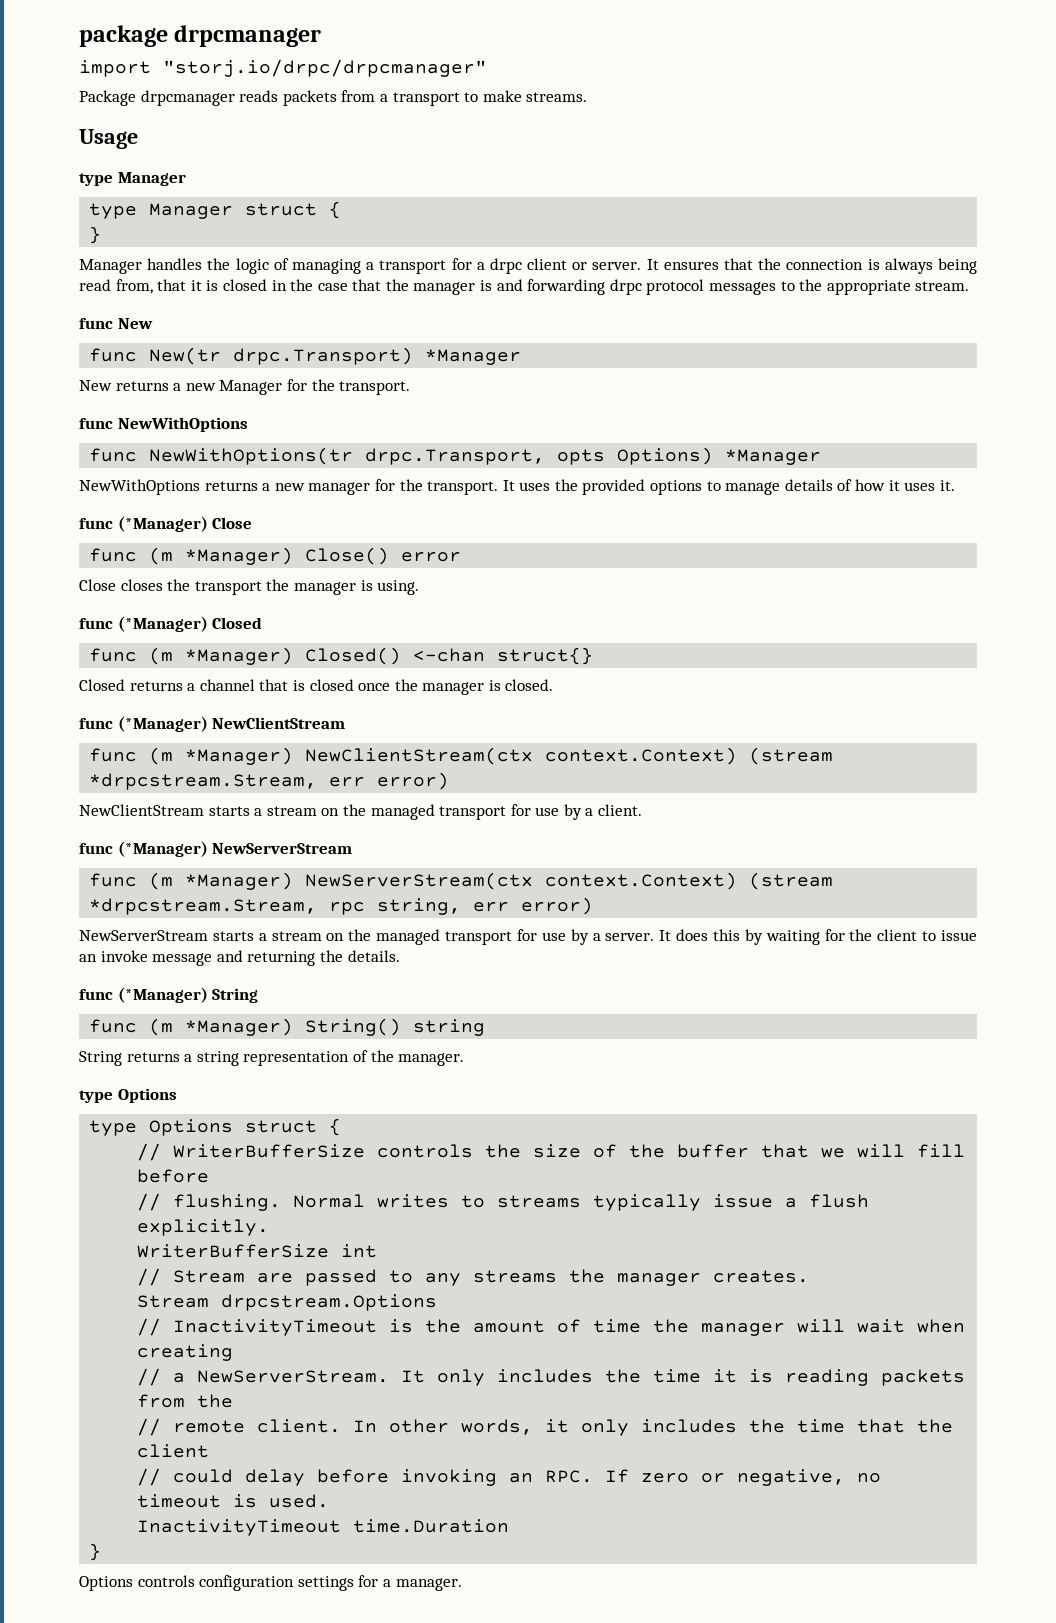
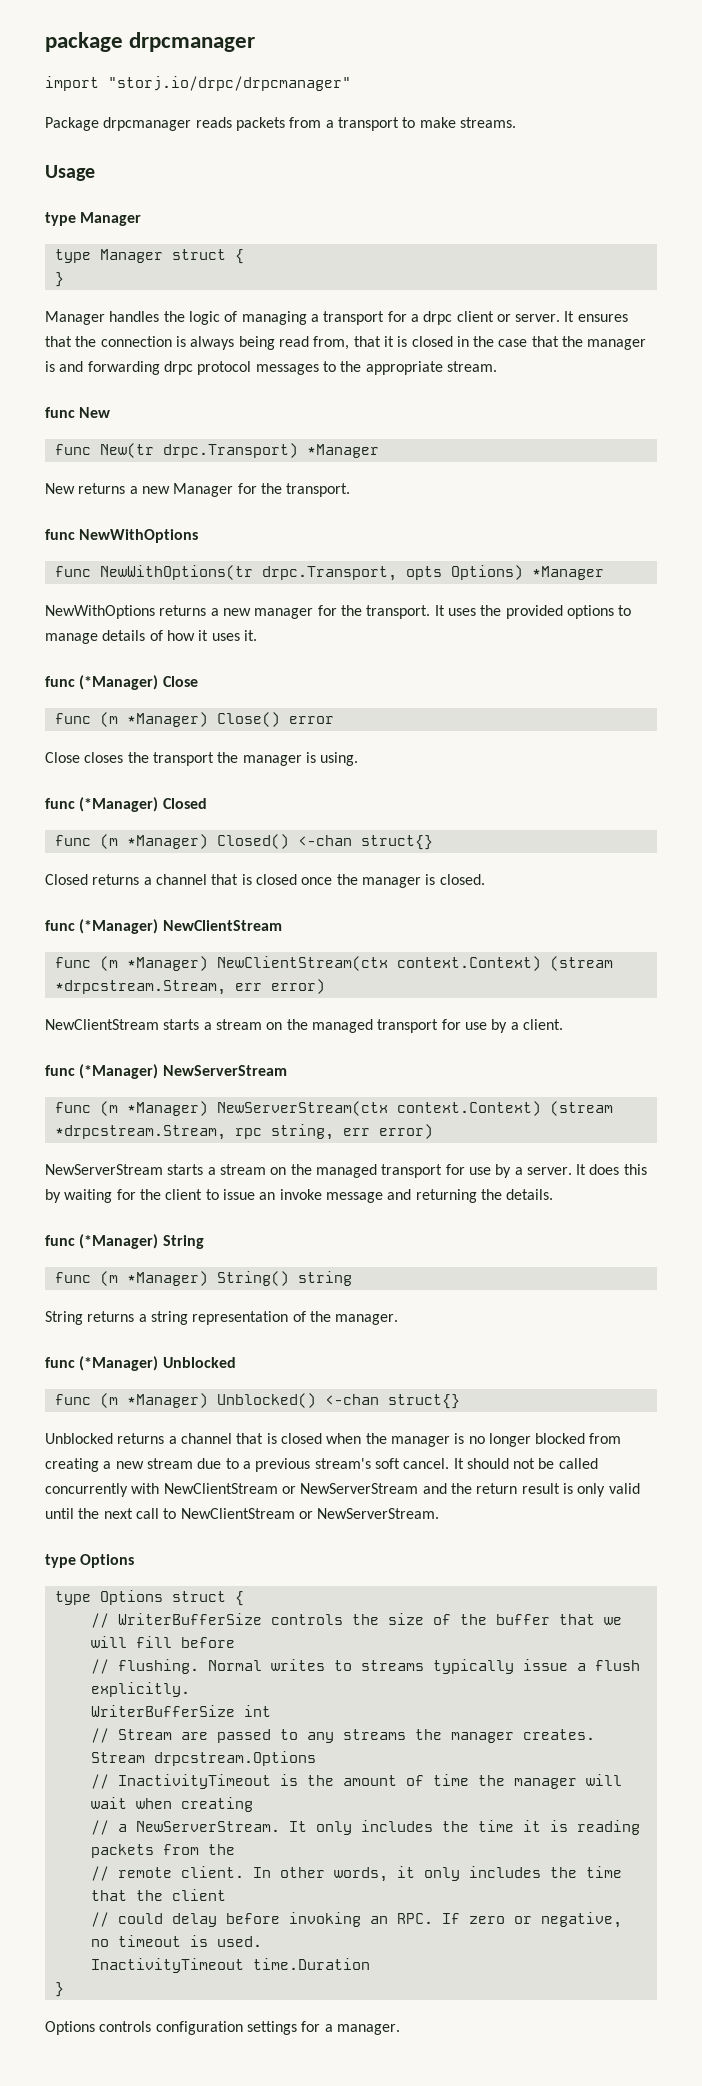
+ func (*Manager) Unblocked
+ func (m *Manager) Unblocked() <-chan struct{}
+ Unblocked returns a channel that is closed when the manager is no longer blocked from creating a new stream due to a previous stream's soft cancel. It should not be called concurrently with NewClientStream or NewServerStream and the return result is only valid until the next call to NewClientStream or NewServerStream.

